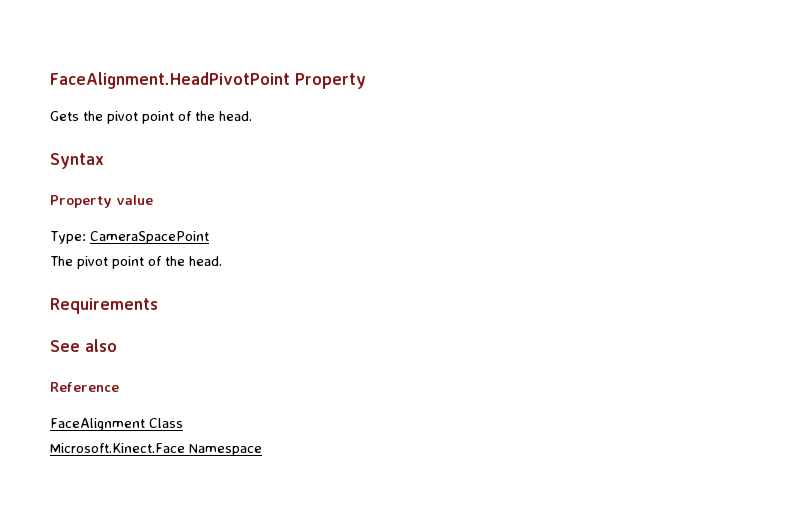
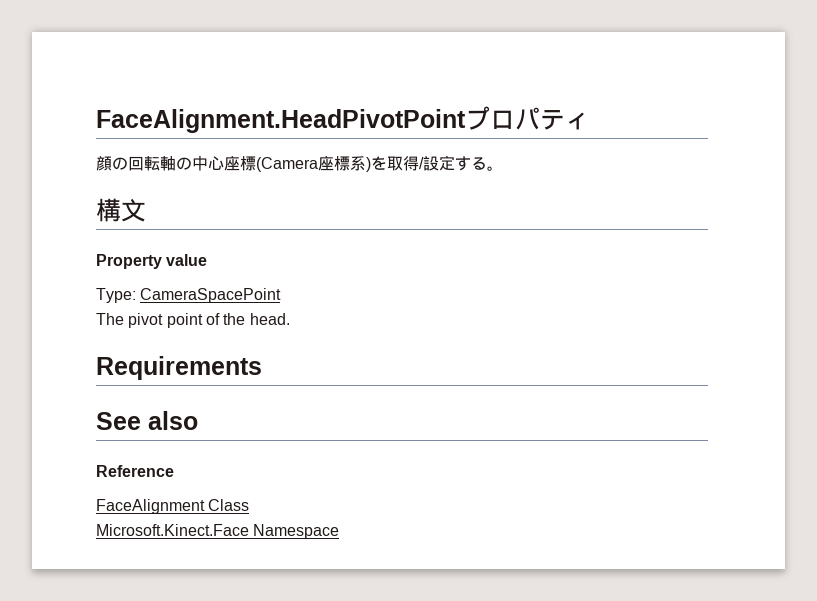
- FaceAlignment.HeadPivotPoint Property
- Gets the pivot point of the head.
- Syntax
+ FaceAlignment.HeadPivotPointプロパティ
+ 顔の回転軸の中心座標(Camera座標系)を取得/設定する。
+ 構文

